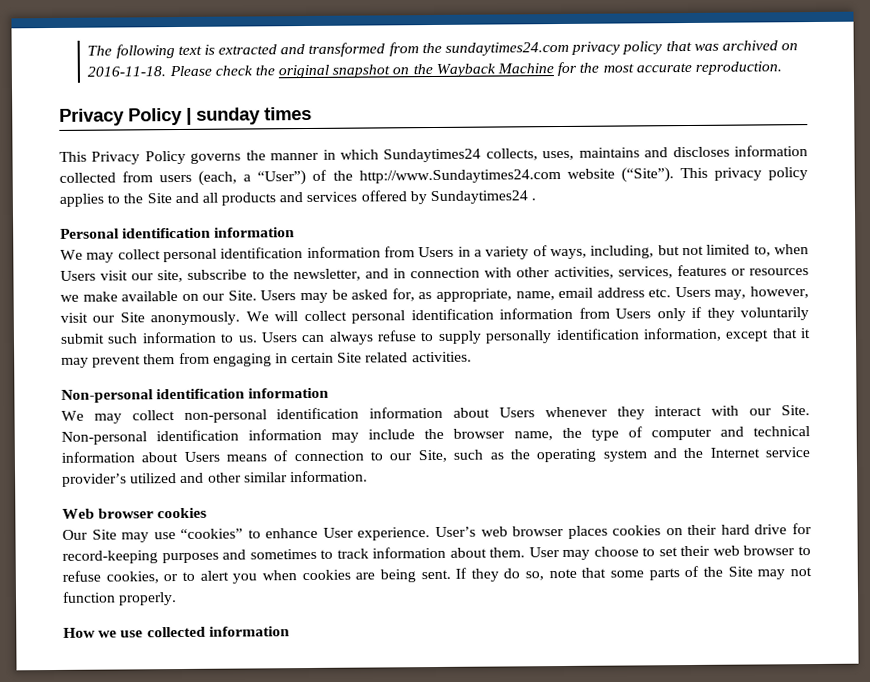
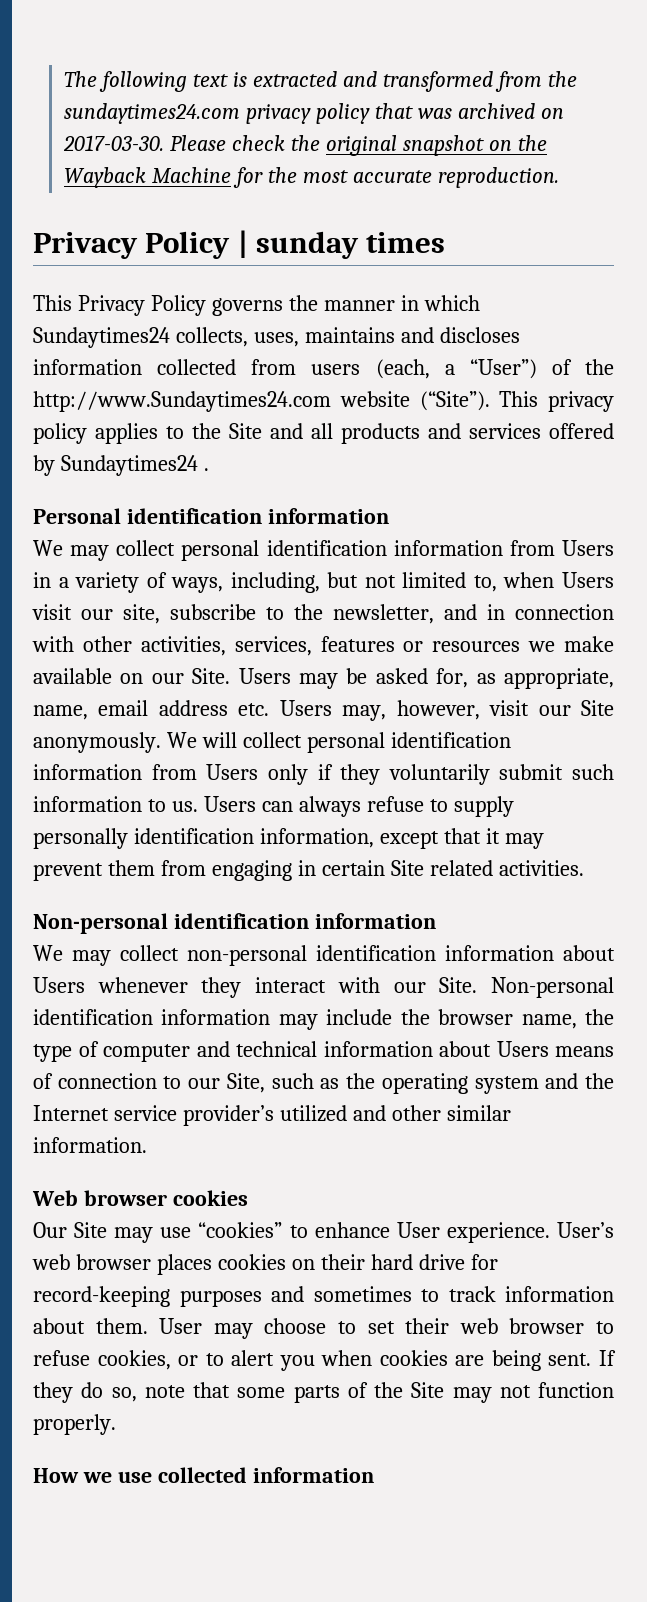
- The following text is extracted and transformed from the sundaytimes24.com privacy policy that was archived on 2016-11-18.
+ The following text is extracted and transformed from the sundaytimes24.com privacy policy that was archived on 2017-03-30.

